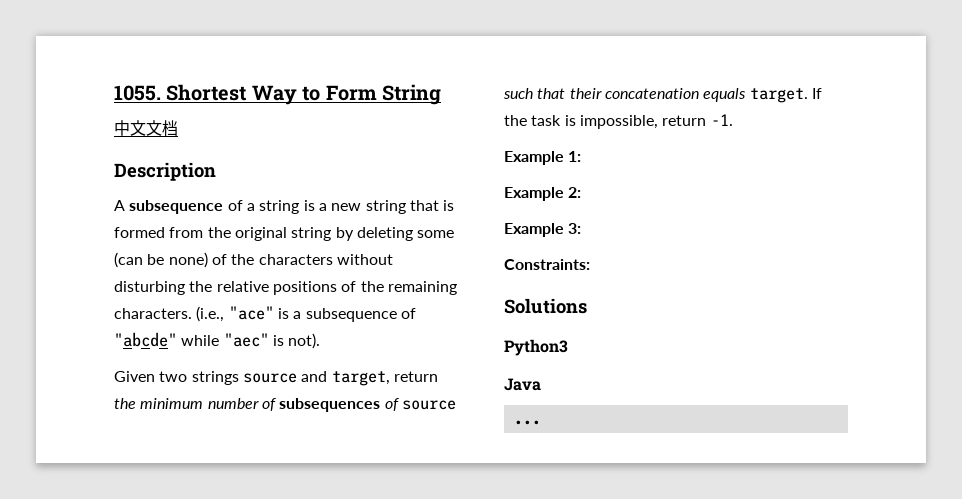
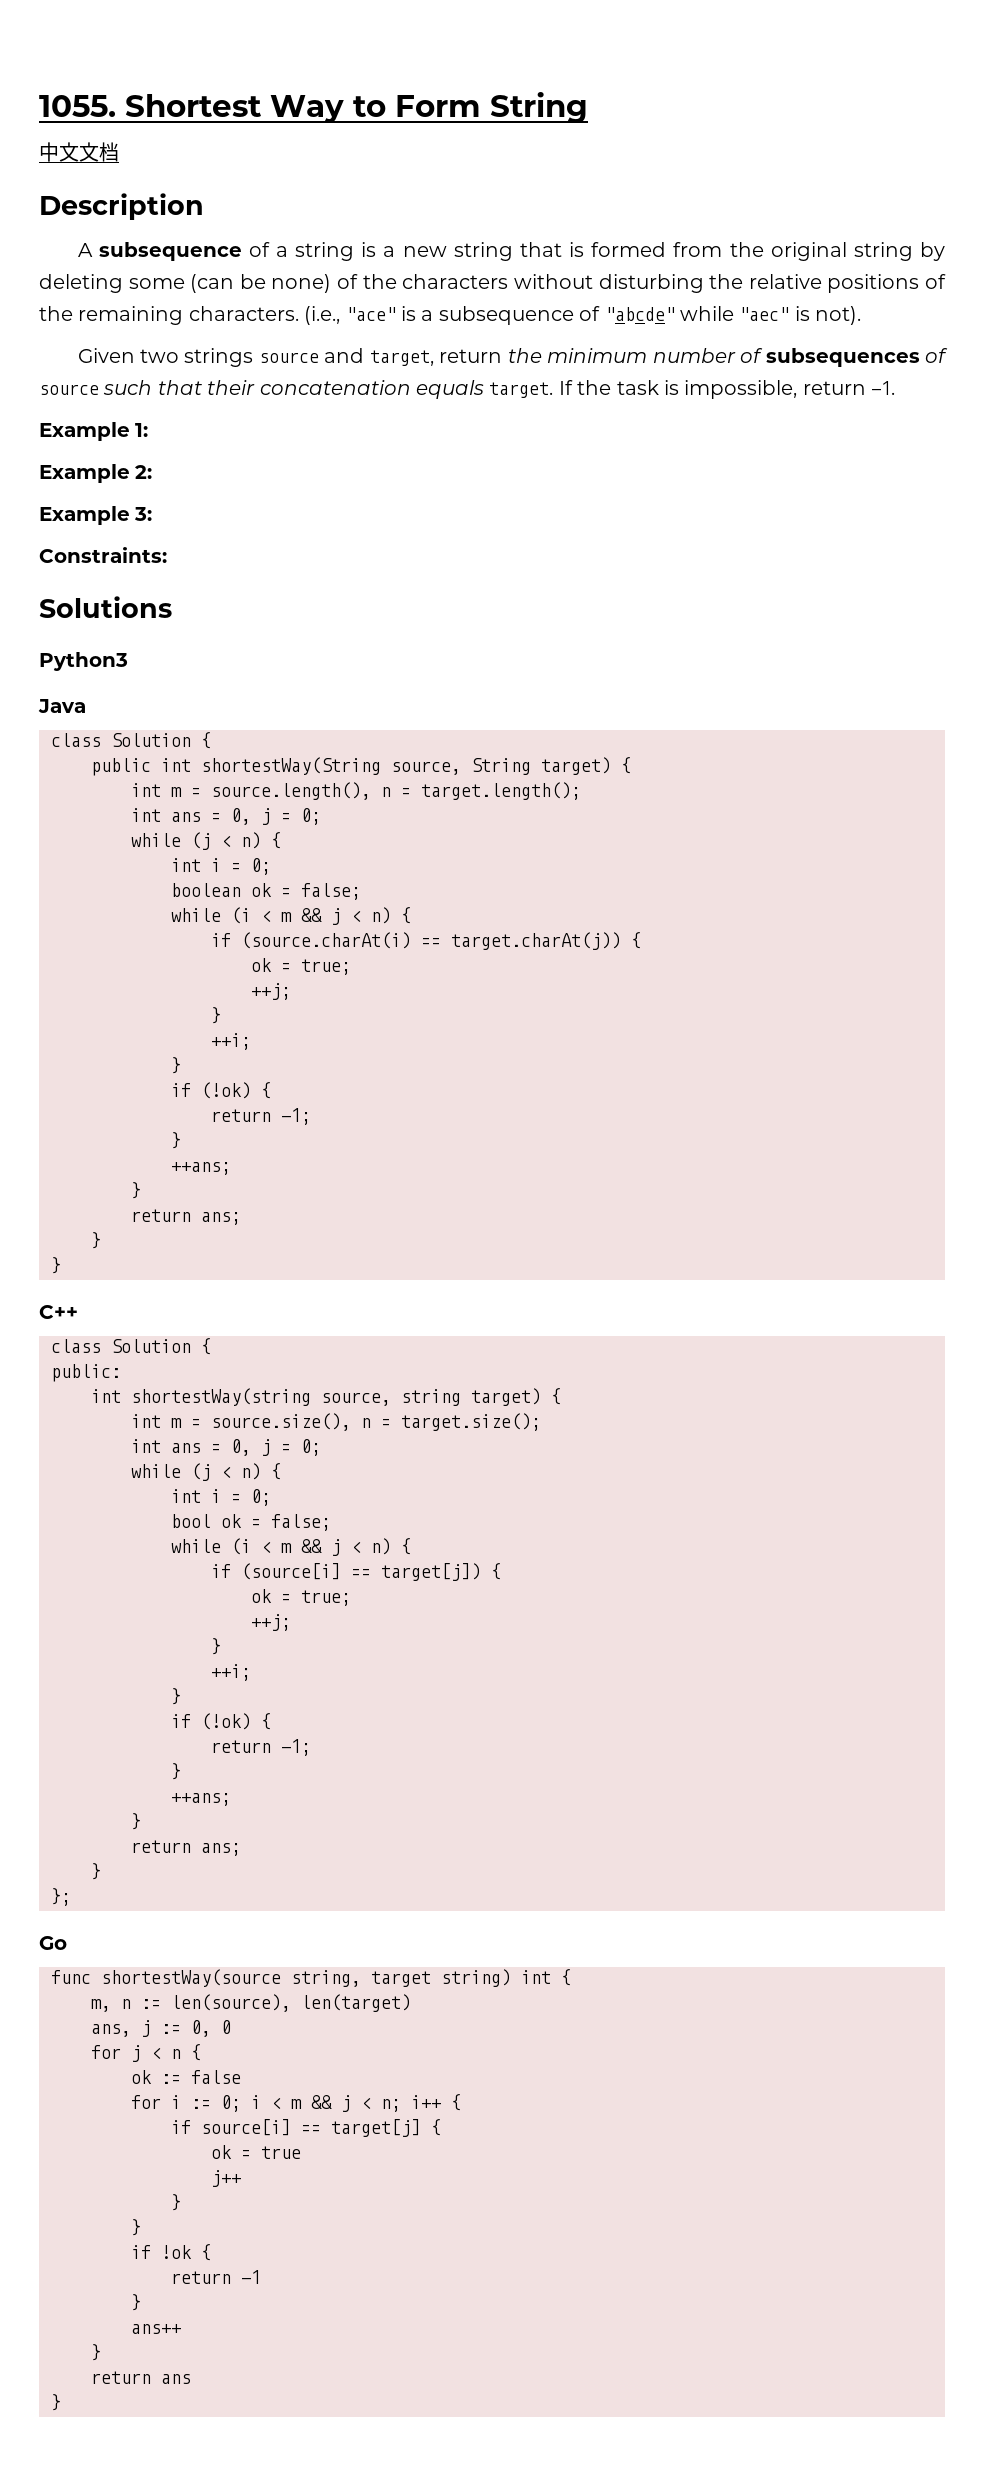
  Java
- ...
+ class Solution {
+ public int shortestWay(String source, String target) {
+ int m = source.length(), n = target.length();
+ int ans = 0, j = 0;
+ while (j < n) {
+ int i = 0;
+ boolean ok = false;
+ while (i < m && j < n) {
+ if (source.charAt(i) == target.charAt(j)) {
+ ok = true;
+ ++j;
+ }
+ ++i;
+ }
+ if (!ok) {
+ return -1;
+ }
+ ++ans;
+ }
+ return ans;
+ }
+ }
+ C++
+ class Solution {
+ public:
+ int shortestWay(string source, string target) {
+ int m = source.size(), n = target.size();
+ int ans = 0, j = 0;
+ while (j < n) {
+ int i = 0;
+ bool ok = false;
+ while (i < m && j < n) {
+ if (source[i] == target[j]) {
+ ok = true;
+ ++j;
+ }
+ ++i;
+ }
+ if (!ok) {
+ return -1;
+ }
+ ++ans;
+ }
+ return ans;
+ }
+ };
+ Go
+ func shortestWay(source string, target string) int {
+ m, n := len(source), len(target)
+ ans, j := 0, 0
+ for j < n {
+ ok := false
+ for i := 0; i < m && j < n; i++ {
+ if source[i] == target[j] {
+ ok = true
+ j++
+ }
+ }
+ if !ok {
+ return -1
+ }
+ ans++
+ }
+ return ans
+ }

